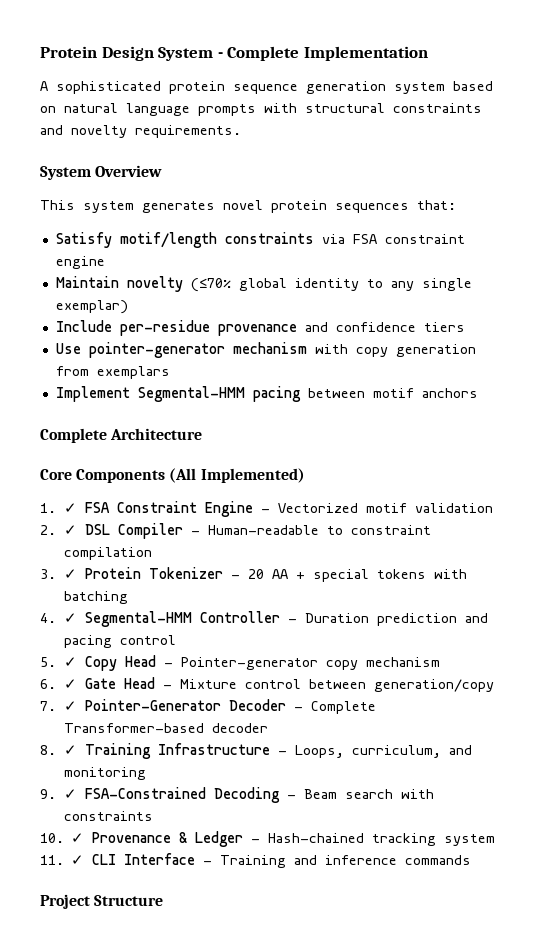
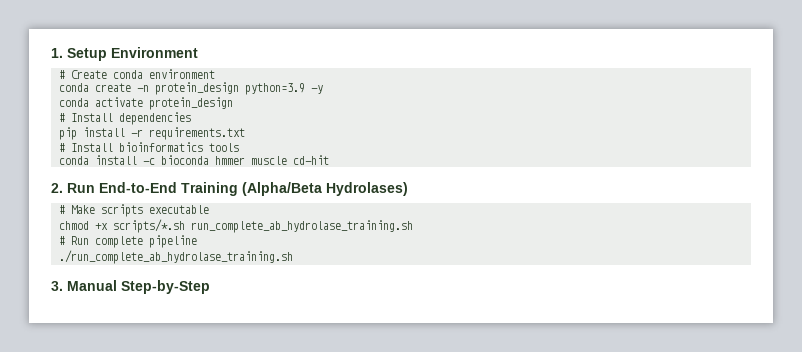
- Protein Design System - Complete Implementation
- A sophisticated protein sequence generation system based on natural language prompts with structural constraints and novelty requirements.
- System Overview
- This system generates novel protein sequences that:
- Satisfy motif/length constraints via FSA constraint engine
- Maintain novelty (≤70% global identity to any single exemplar)
- Include per-residue provenance and confidence tiers
- Use pointer-generator mechanism with copy generation from exemplars
- Implement Segmental-HMM pacing between motif anchors
- Complete Architecture
- Core Components (All Implemented)
- 1. ✓ FSA Constraint Engine - Vectorized motif validation
- 2. ✓ DSL Compiler - Human-readable to constraint compilation
- 3. ✓ Protein Tokenizer - 20 AA + special tokens with batching
- 4. ✓ Segmental-HMM Controller - Duration prediction and pacing control
- 5. ✓ Copy Head - Pointer-generator copy mechanism
- 6. ✓ Gate Head - Mixture control between generation/copy
- 7. ✓ Pointer-Generator Decoder - Complete Transformer-based decoder
- 8. ✓ Training Infrastructure - Loops, curriculum, and monitoring
- 9. ✓ FSA-Constrained Decoding - Beam search with constraints
- 10. ✓ Provenance & Ledger - Hash-chained tracking system
- 11. ✓ CLI Interface - Training and inference commands
- Project Structure
+ 1. Setup Environment
+ # Create conda environment
+ conda create -n protein_design python=3.9 -y
+ conda activate protein_design
+ # Install dependencies
+ pip install -r requirements.txt
+ # Install bioinformatics tools
+ conda install -c bioconda hmmer muscle cd-hit
+ 2. Run End-to-End Training (Alpha/Beta Hydrolases)
+ # Make scripts executable
+ chmod +x scripts/*.sh run_complete_ab_hydrolase_training.sh
+ # Run complete pipeline
+ ./run_complete_ab_hydrolase_training.sh
+ 3. Manual Step-by-Step

